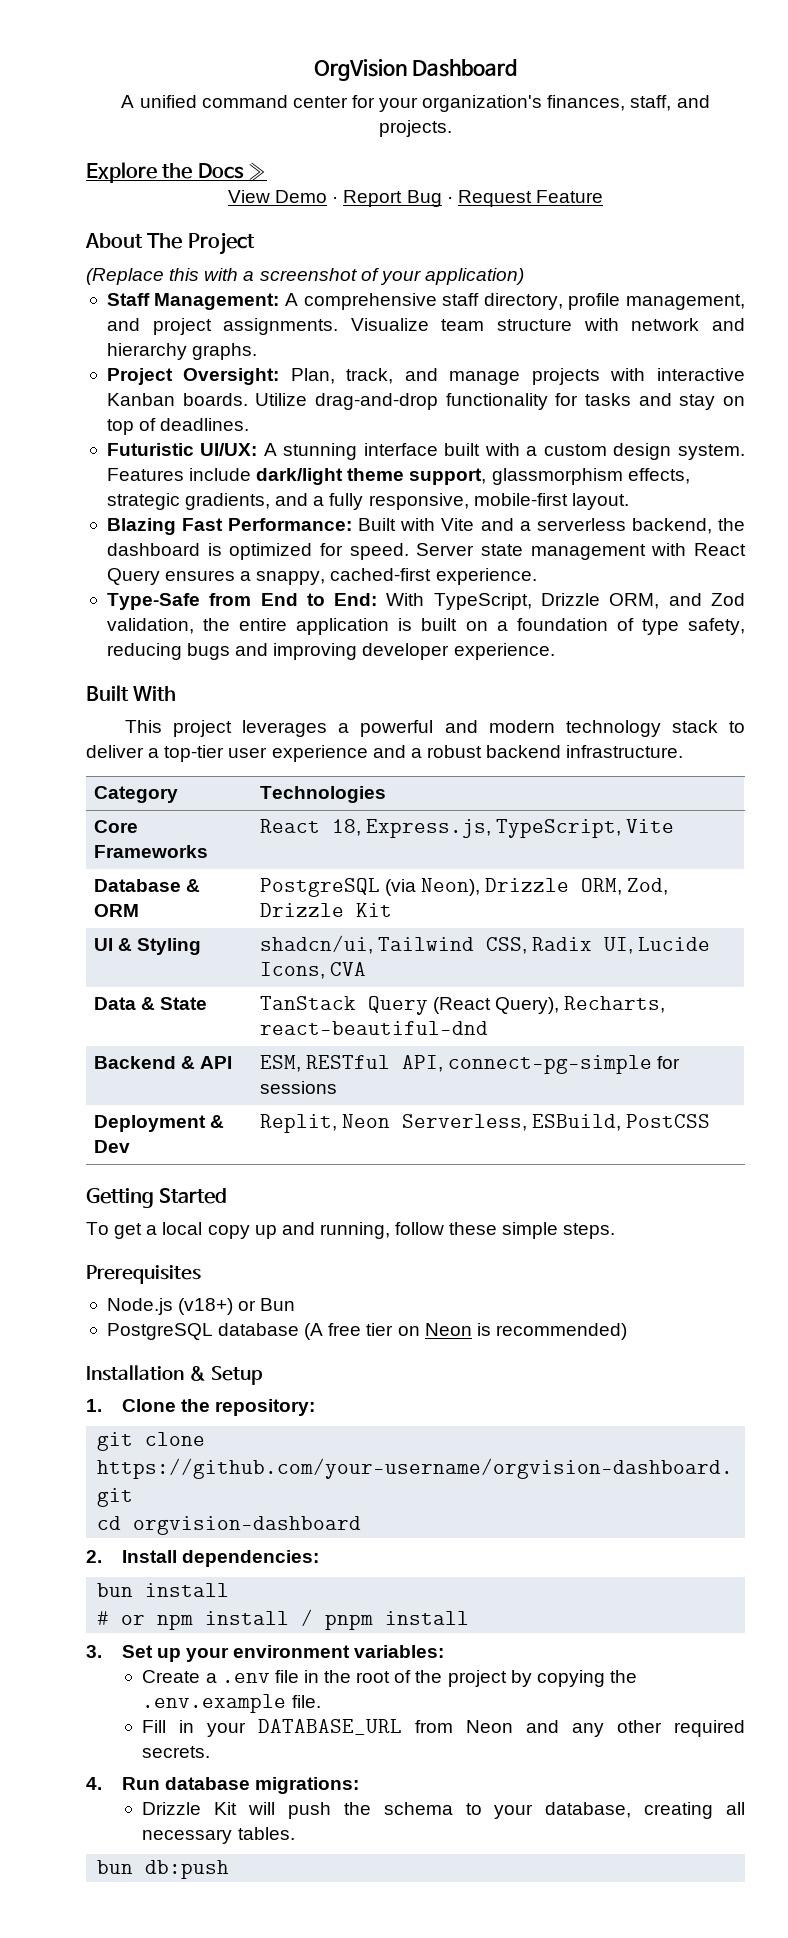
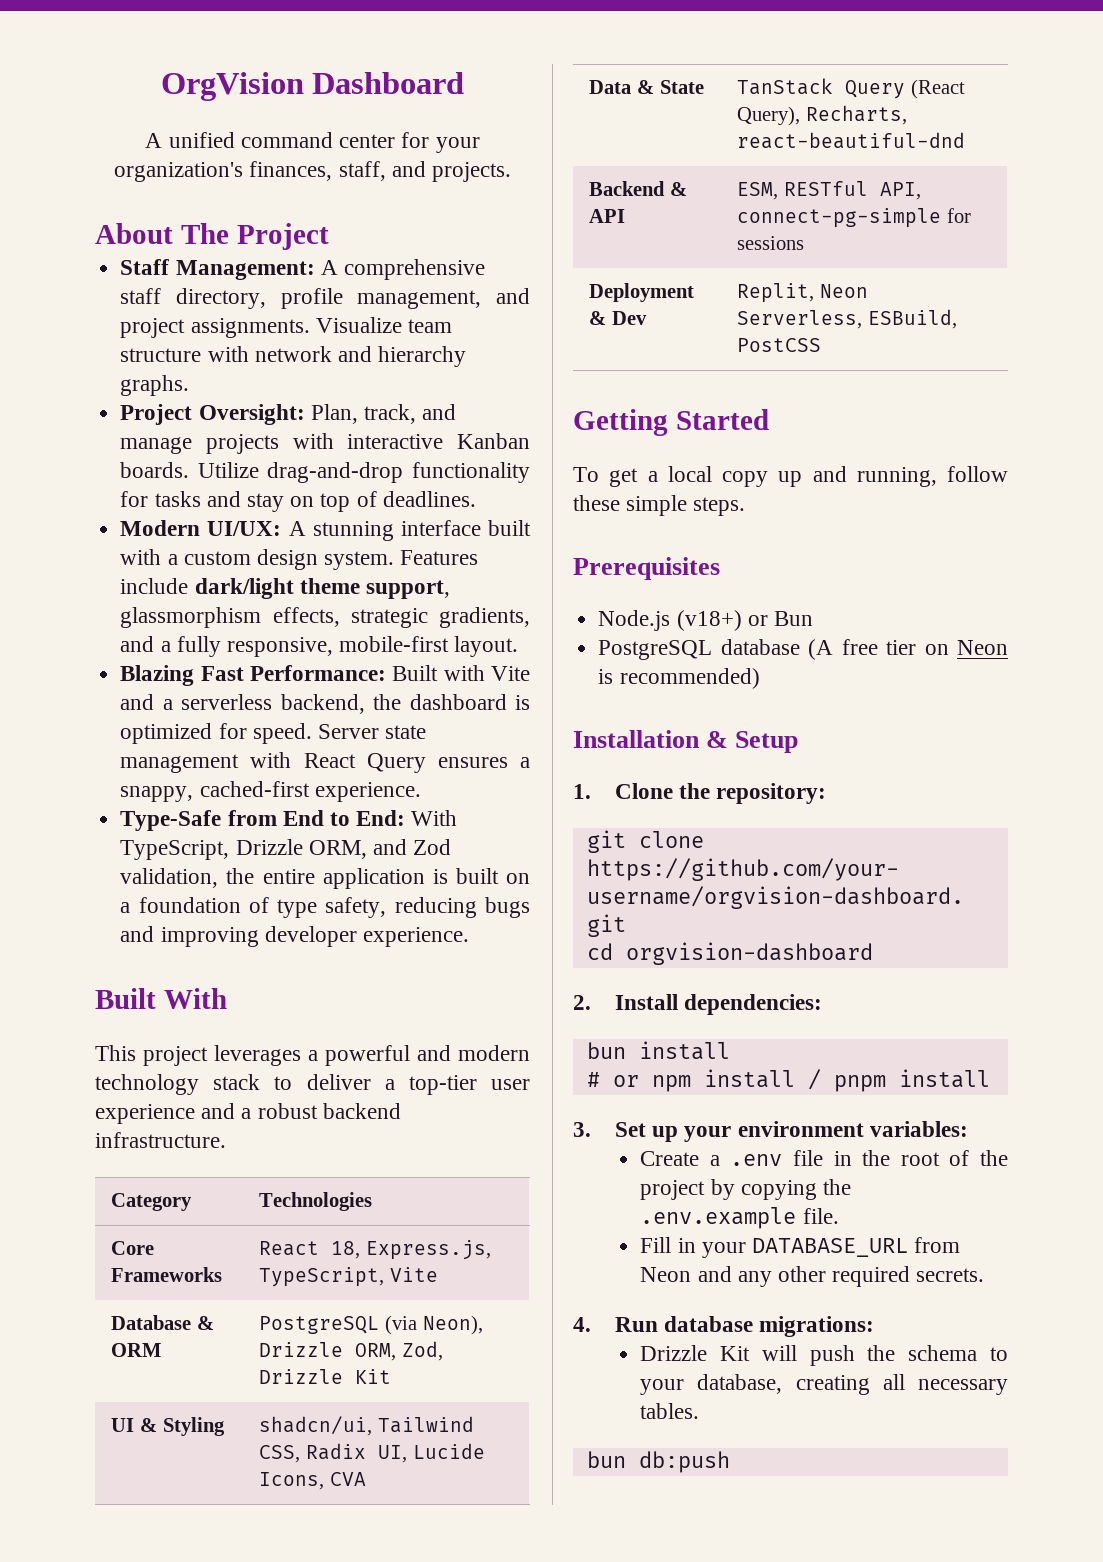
- Explore the Docs »
- View Demo · Report Bug · Request Feature
  About The Project
- (Replace this with a screenshot of your application)
- Futuristic UI/UX: A stunning interface built with a custom design system.
+ Modern UI/UX: A stunning interface built with a custom design system.

